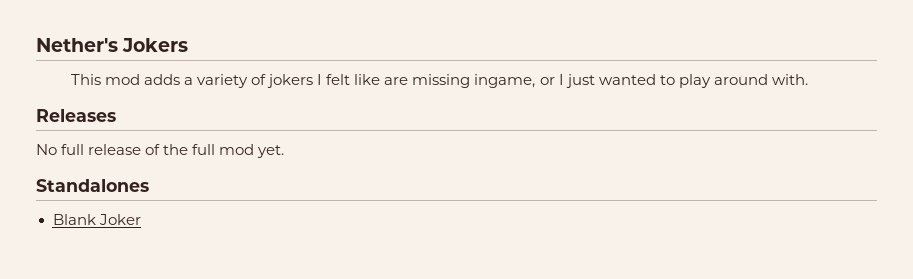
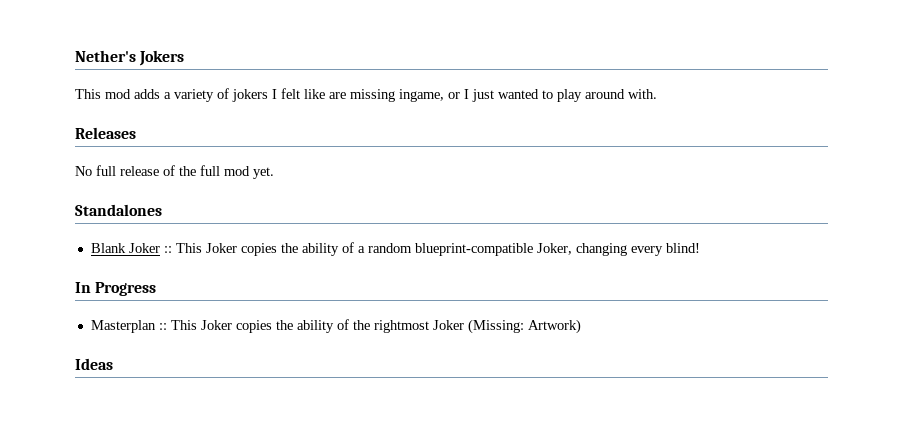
- Blank Joker
+ Blank Joker :: This Joker copies the ability of a random blueprint-compatible Joker, changing every blind!
+ In Progress
+ Masterplan :: This Joker copies the ability of the rightmost Joker (Missing: Artwork)
+ Ideas

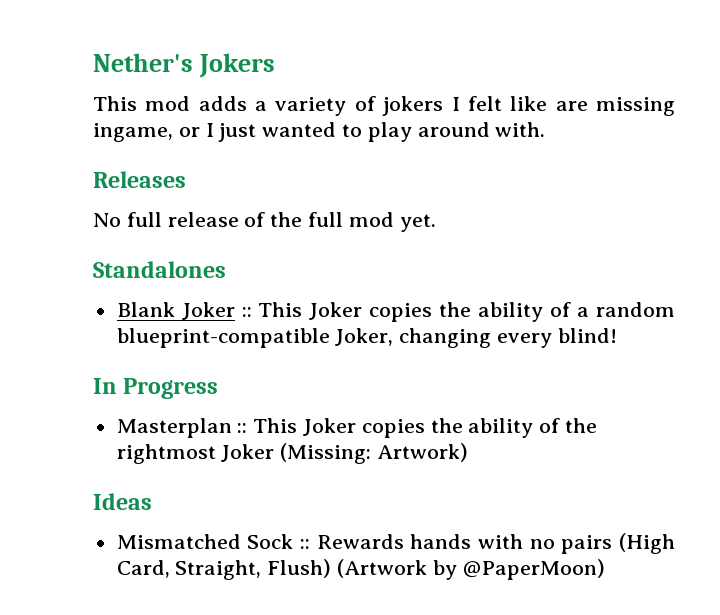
+ Mismatched Sock :: Rewards hands with no pairs (High Card, Straight, Flush) (Artwork by @PaperMoon)

